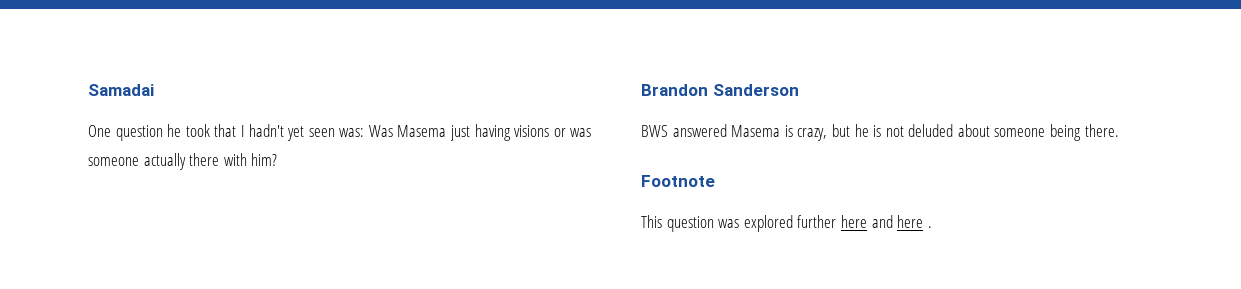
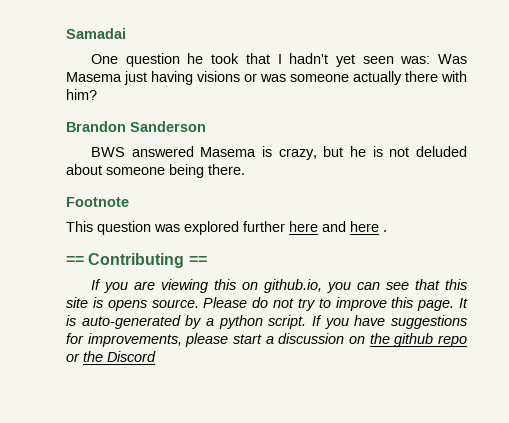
+ == Contributing ==
+ If you are viewing this on github.io, you can see that this site is opens source. Please do not try to improve this page. It is auto-generated by a python script. If you have suggestions for improvements, please start a discussion on the github repo or the Discord

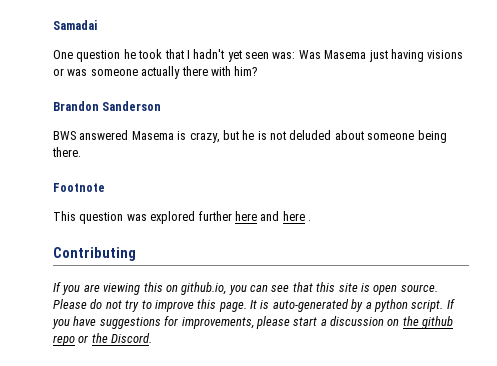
- == Contributing ==
+ Contributing
- If you are viewing this on github.io, you can see that this site is opens source.
+ If you are viewing this on github.io, you can see that this site is open source.
- If you have suggestions for improvements, please start a discussion on the github repo or the Discord
+ If you have suggestions for improvements, please start a discussion on the github repo or the Discord.

